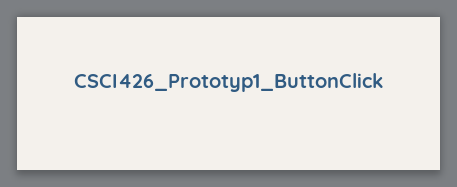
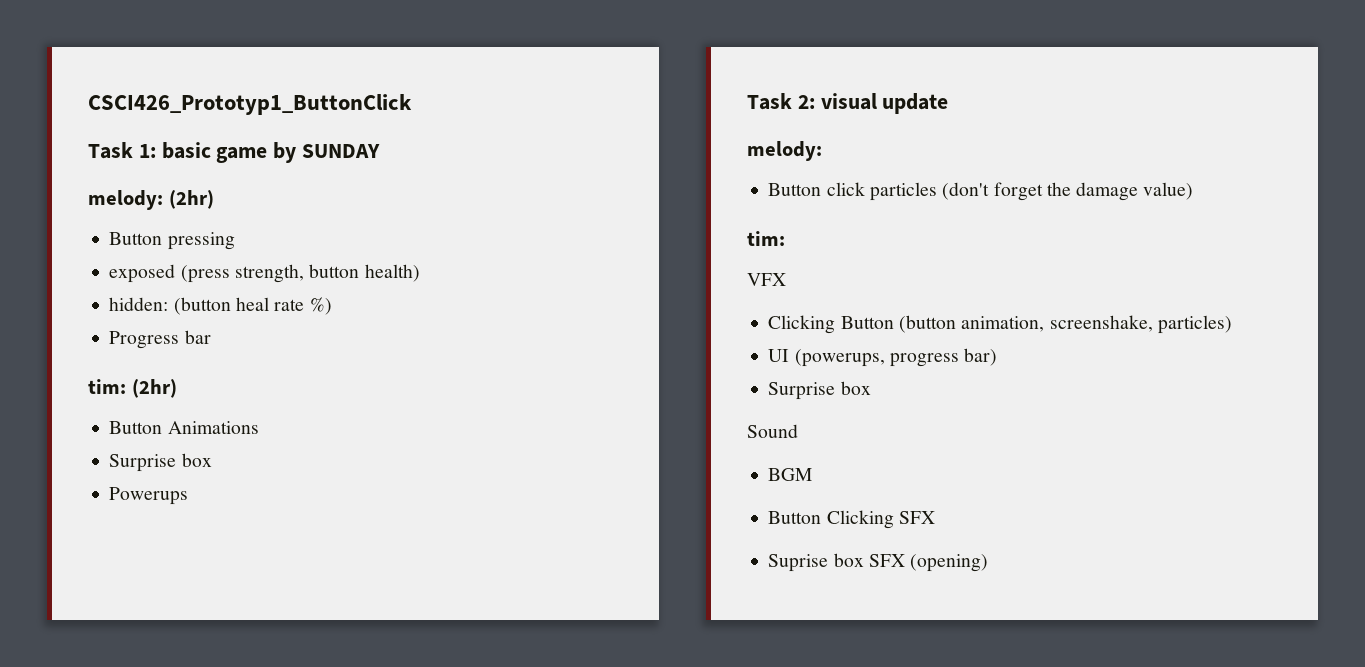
+ Task 1: basic game by SUNDAY
+ melody: (2hr)
+ Button pressing
+ exposed (press strength, button health)
+ hidden: (button heal rate %)
+ Progress bar
+ tim: (2hr)
+ Button Animations
+ Surprise box
+ Powerups
+ Task 2: visual update
+ melody:
+ Button click particles (don't forget the damage value)
+ tim:
+ VFX
+ Clicking Button (button animation, screenshake, particles)
+ UI (powerups, progress bar)
+ Surprise box
+ Sound
+ BGM
+ Button Clicking SFX
+ Suprise box SFX (opening)

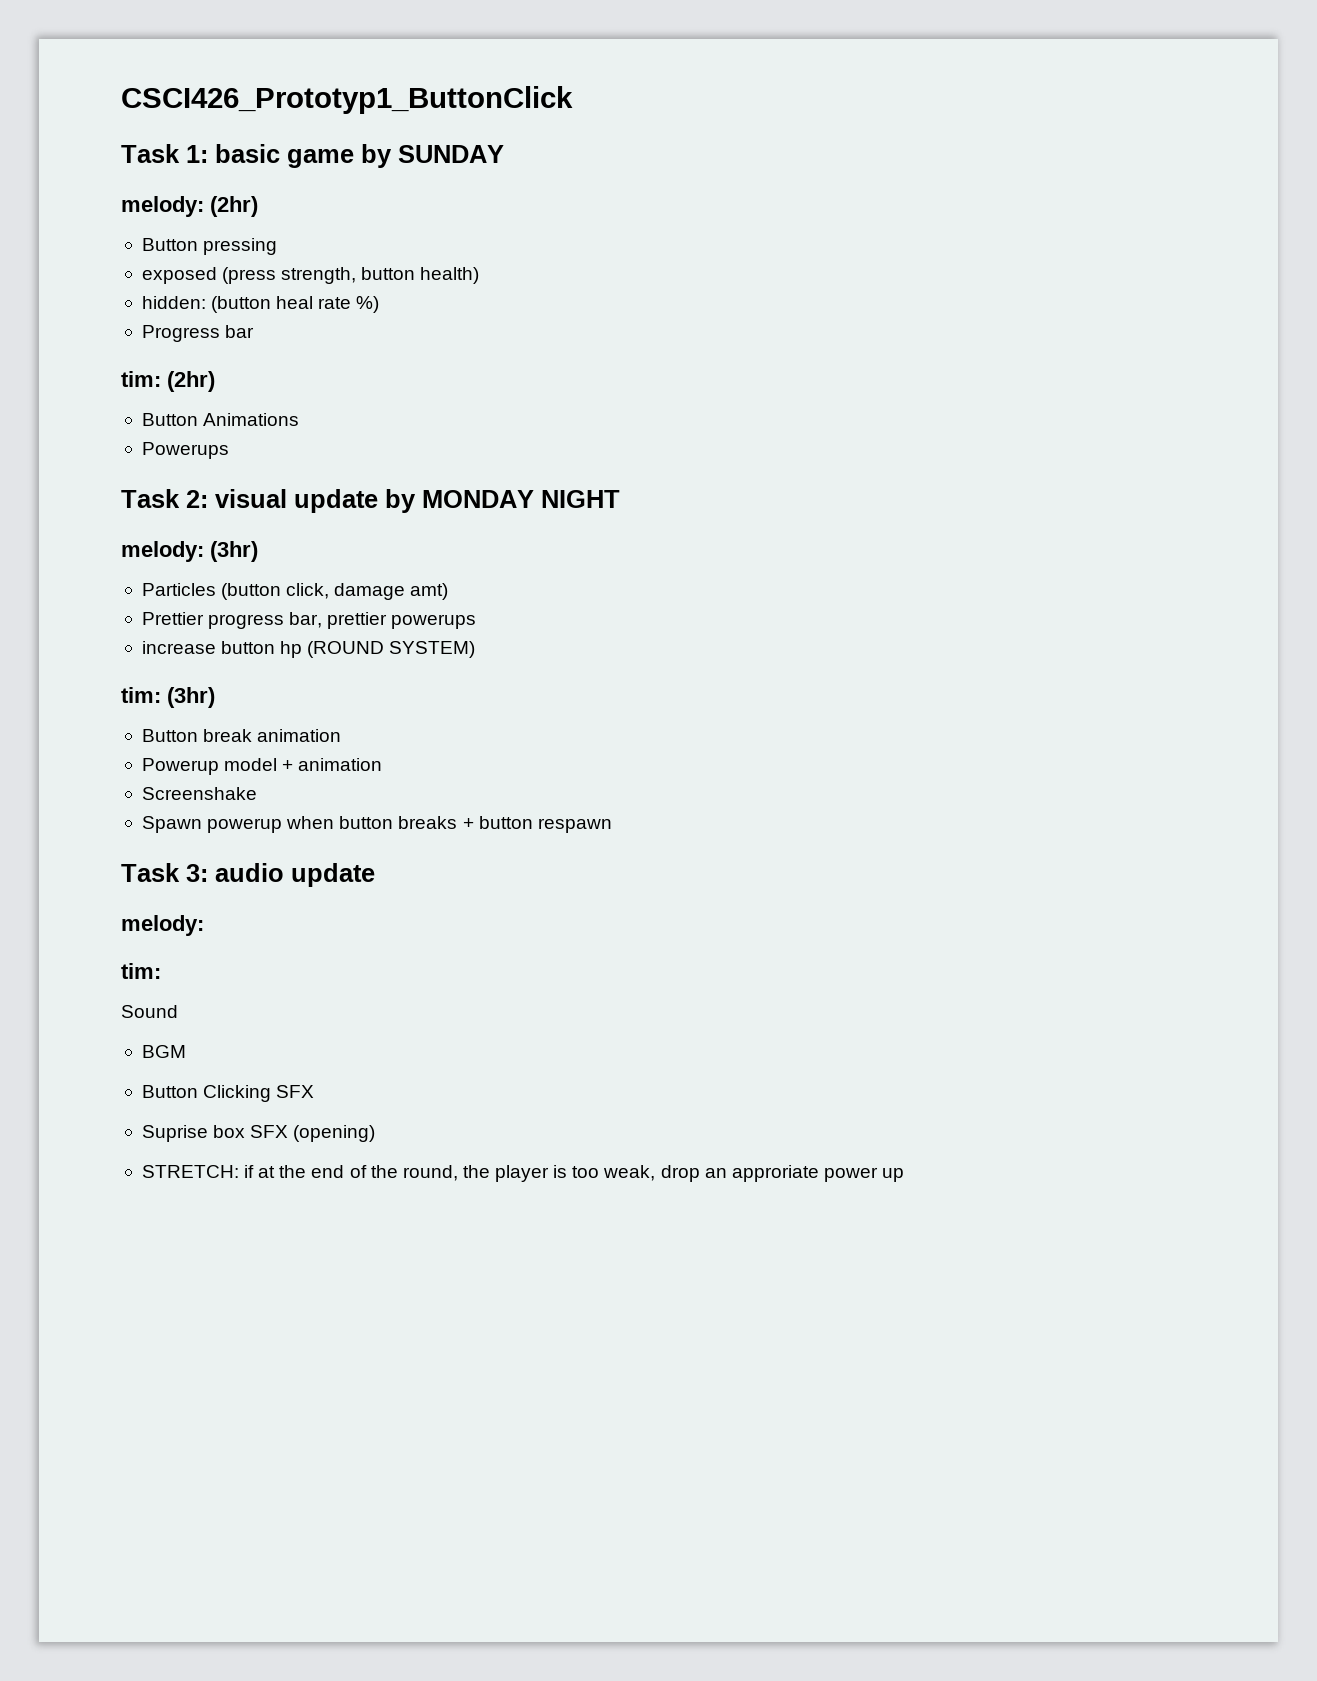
  Button Animations
- Surprise box
- Task 2: visual update
+ Task 2: visual update by MONDAY NIGHT
+ melody: (3hr)
+ Particles (button click, damage amt)
+ Prettier progress bar, prettier powerups
+ increase button hp (ROUND SYSTEM)
+ tim: (3hr)
+ Button break animation
+ Powerup model + animation
+ Screenshake
+ Spawn powerup when button breaks + button respawn
+ Task 3: audio update
  melody:
- Button click particles (don't forget the damage value)
  tim:
- VFX
- Clicking Button (button animation, screenshake, particles)
- UI (powerups, progress bar)
- Surprise box
+ STRETCH: if at the end of the round, the player is too weak, drop an approriate power up

